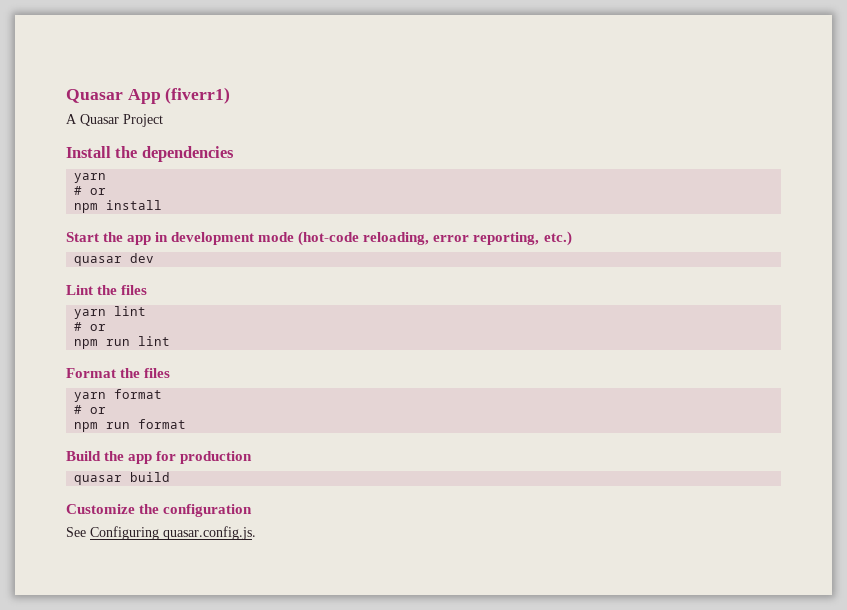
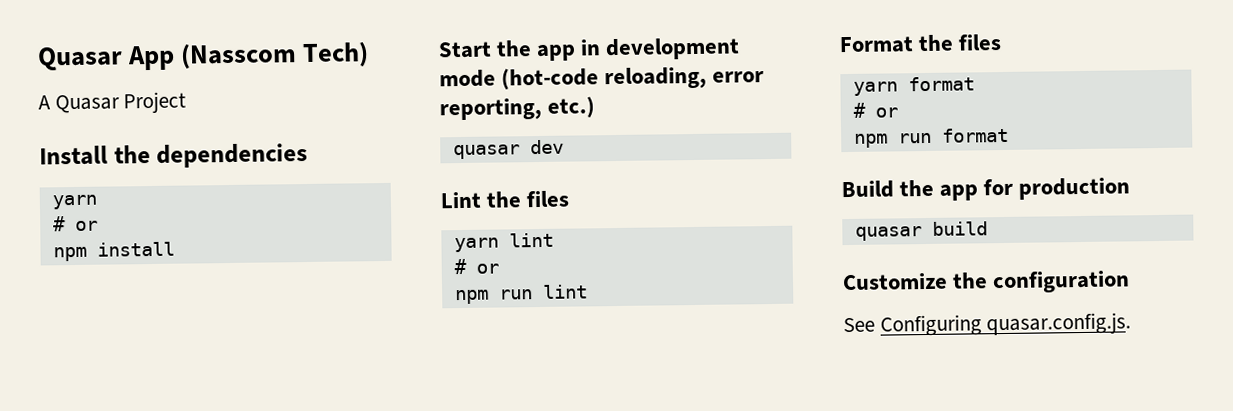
- Quasar App (fiverr1)
+ Quasar App (Nasscom Tech)

